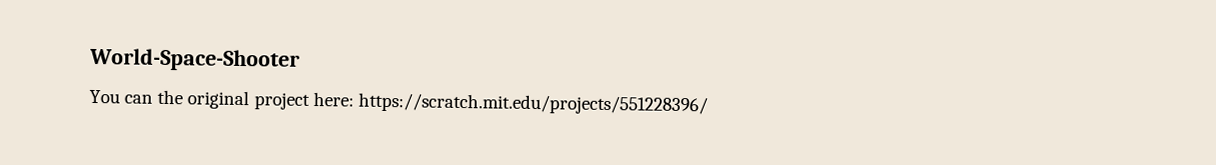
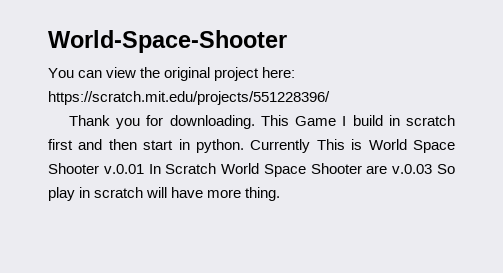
- You can the original project here: https://scratch.mit.edu/projects/551228396/
+ You can view the original project here: https://scratch.mit.edu/projects/551228396/
+ Thank you for downloading. This Game I build in scratch first and then start in python. Currently This is World Space Shooter v.0.01 In Scratch World Space Shooter are v.0.03 So play in scratch will have more thing.

